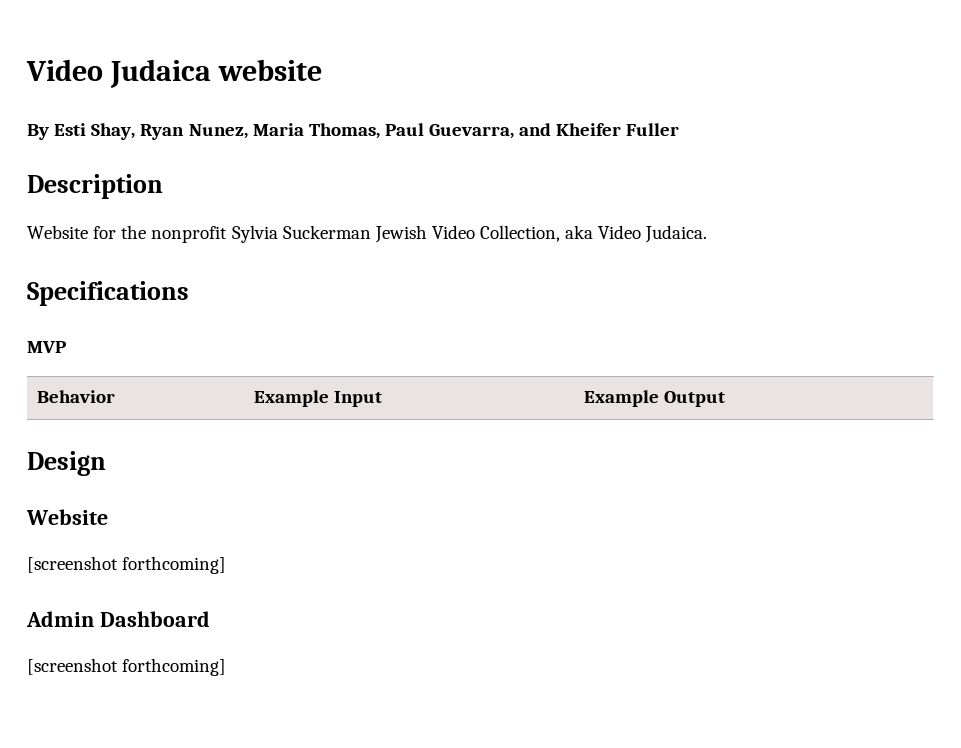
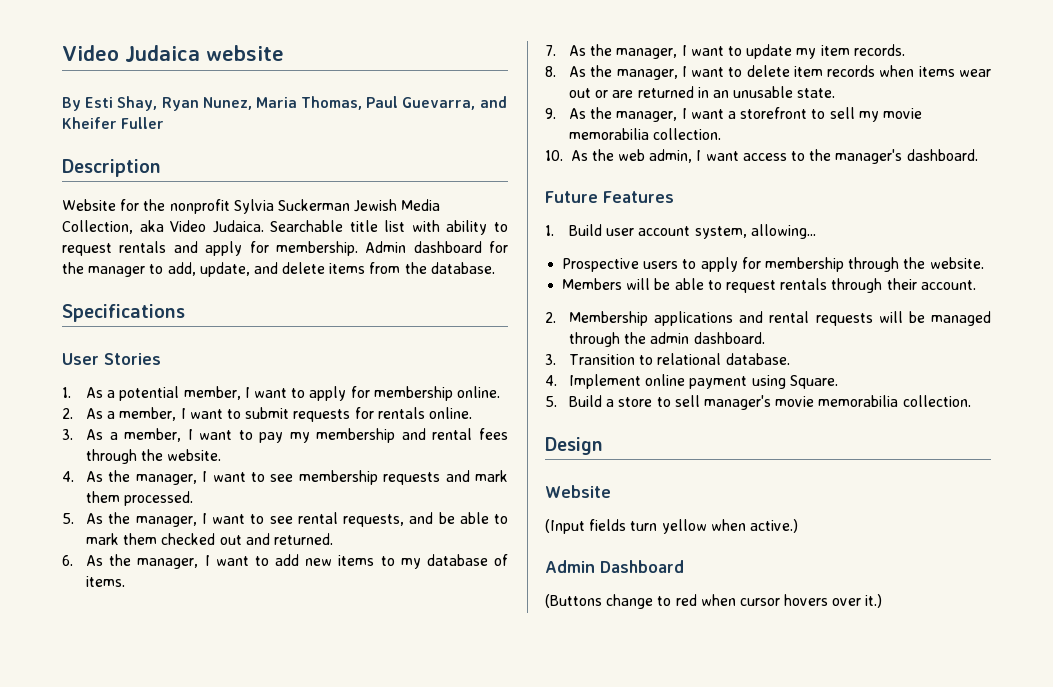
- Website for the nonprofit Sylvia Suckerman Jewish Video Collection, aka Video Judaica.
+ Website for the nonprofit Sylvia Suckerman Jewish Media Collection, aka Video Judaica. Searchable title list with ability to request rentals and apply for membership. Admin dashboard for the manager to add, update, and delete items from the database.
  Specifications
- MVP
- Behavior | Example Input | Example Output
+ User Stories
+ 1. As a potential member, I want to apply for membership online.
+ 2. As a member, I want to submit requests for rentals online.
+ 3. As a member, I want to pay my membership and rental fees through the website.
+ 4. As the manager, I want to see membership requests and mark them processed.
+ 5. As the manager, I want to see rental requests, and be able to mark them checked out and returned.
+ 6. As the manager, I want to add new items to my database of items.
+ 7. As the manager, I want to update my item records.
+ 8. As the manager, I want to delete item records when items wear out or are returned in an unusable state.
+ 9. As the manager, I want a storefront to sell my movie memorabilia collection.
+ 10. As the web admin, I want access to the manager's dashboard.
+ Future Features
+ 1. Build user account system, allowing...
+ Prospective users to apply for membership through the website.
+ Members will be able to request rentals through their account.
+ 2. Membership applications and rental requests will be managed through the admin dashboard.
+ 3. Transition to relational database.
+ 4. Implement online payment using Square.
+ 5. Build a store to sell manager's movie memorabilia collection.
  Design
  Website
- [screenshot forthcoming]
+ (Input fields turn yellow when active.)
  Admin Dashboard
- [screenshot forthcoming]
+ (Buttons change to red when cursor hovers over it.)

